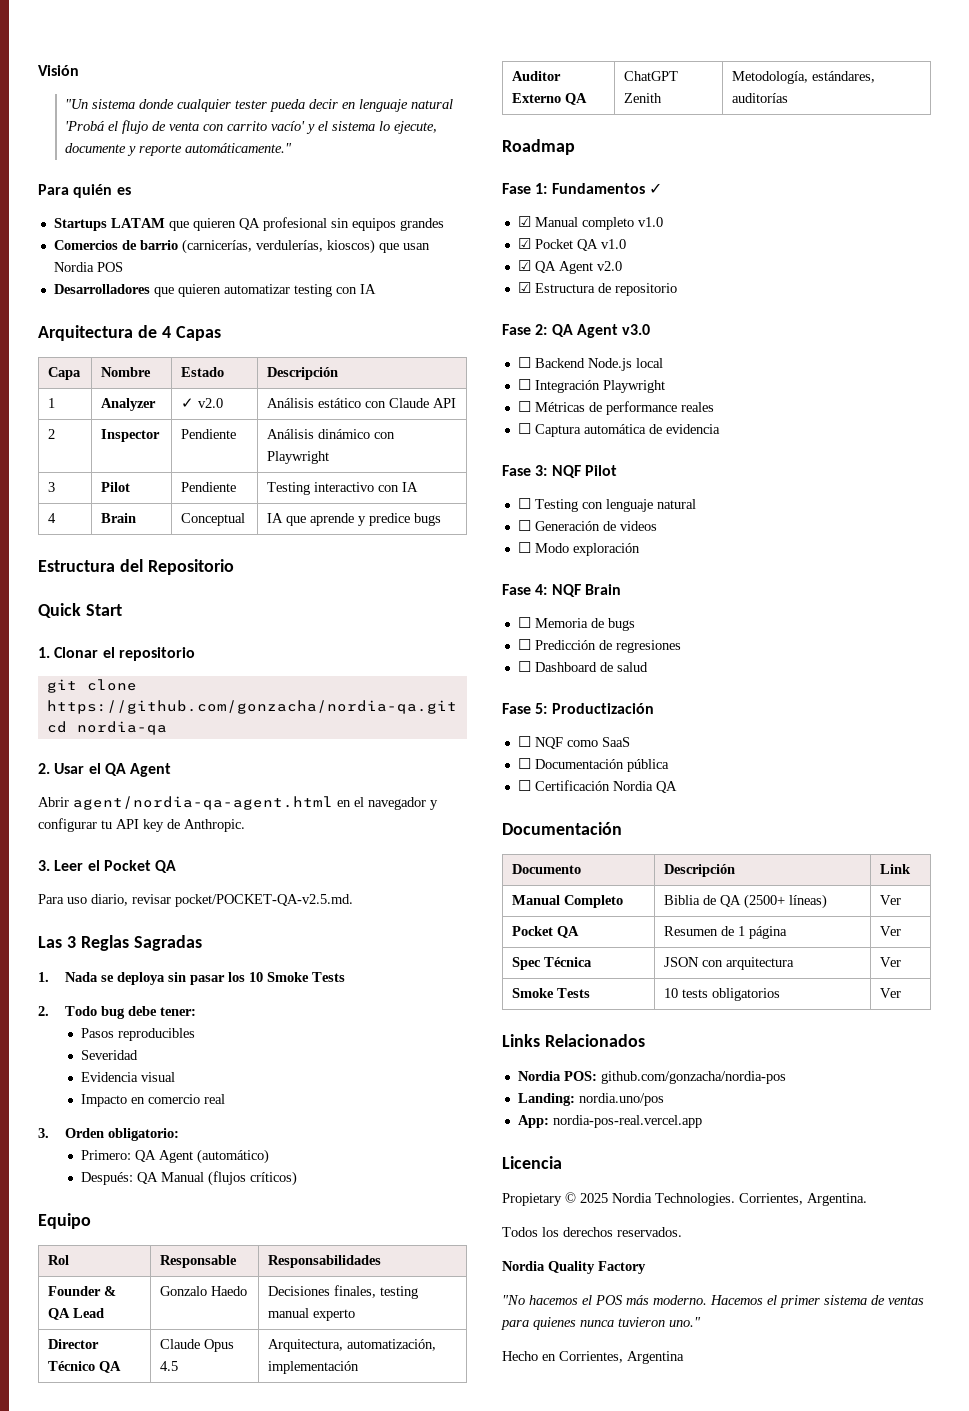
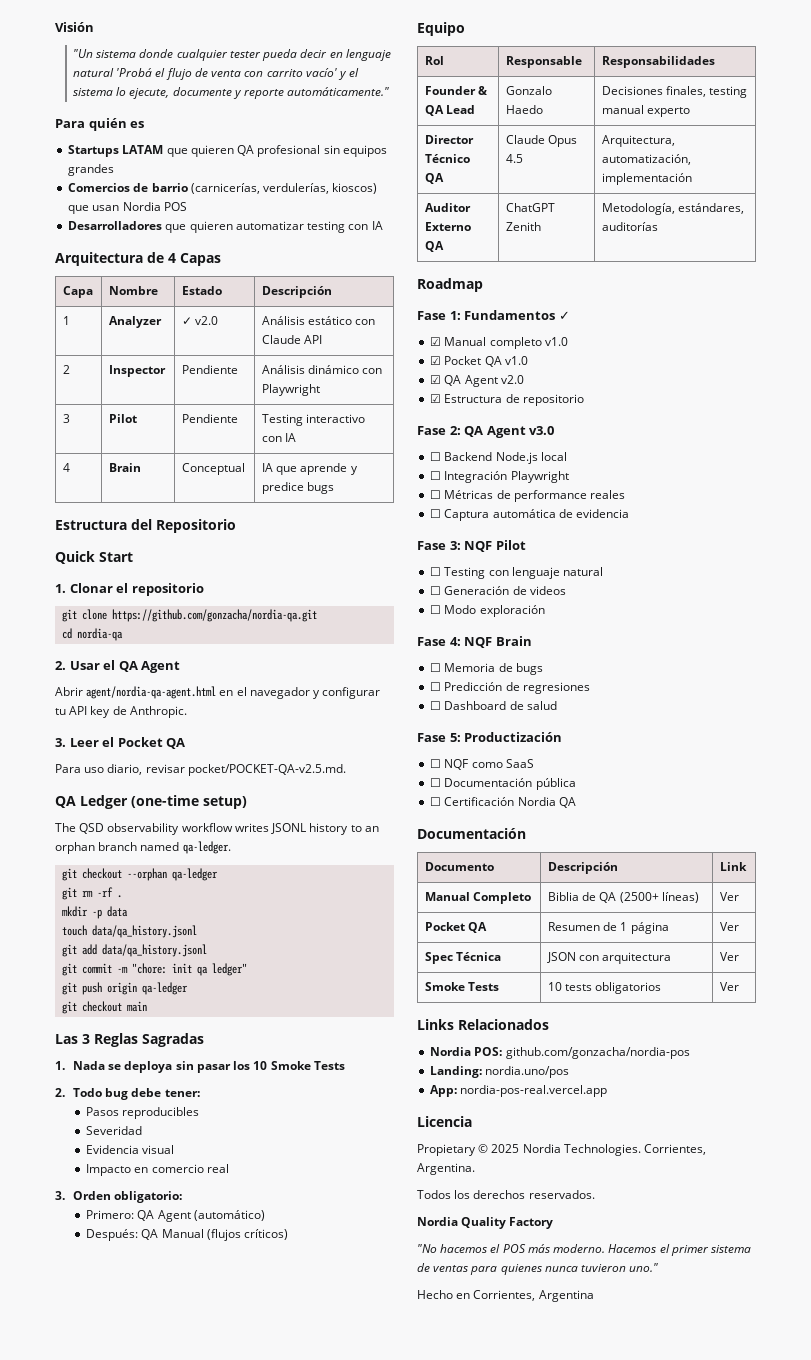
+ QA Ledger (one-time setup)
+ The QSD observability workflow writes JSONL history to an orphan branch named qa-ledger.
+ git checkout --orphan qa-ledger
+ git rm -rf .
+ mkdir -p data
+ touch data/qa_history.jsonl
+ git add data/qa_history.jsonl
+ git commit -m "chore: init qa ledger"
+ git push origin qa-ledger
+ git checkout main

